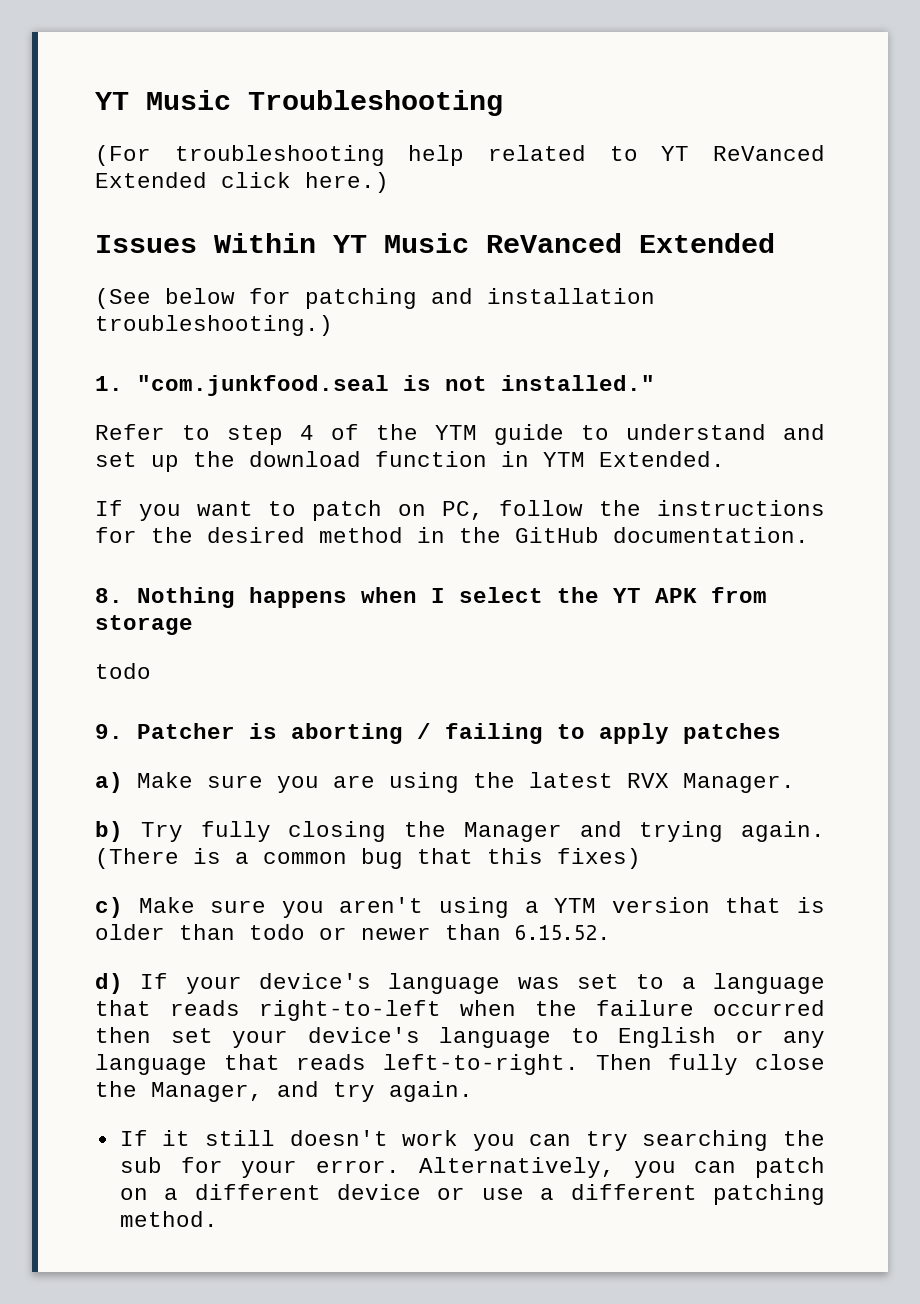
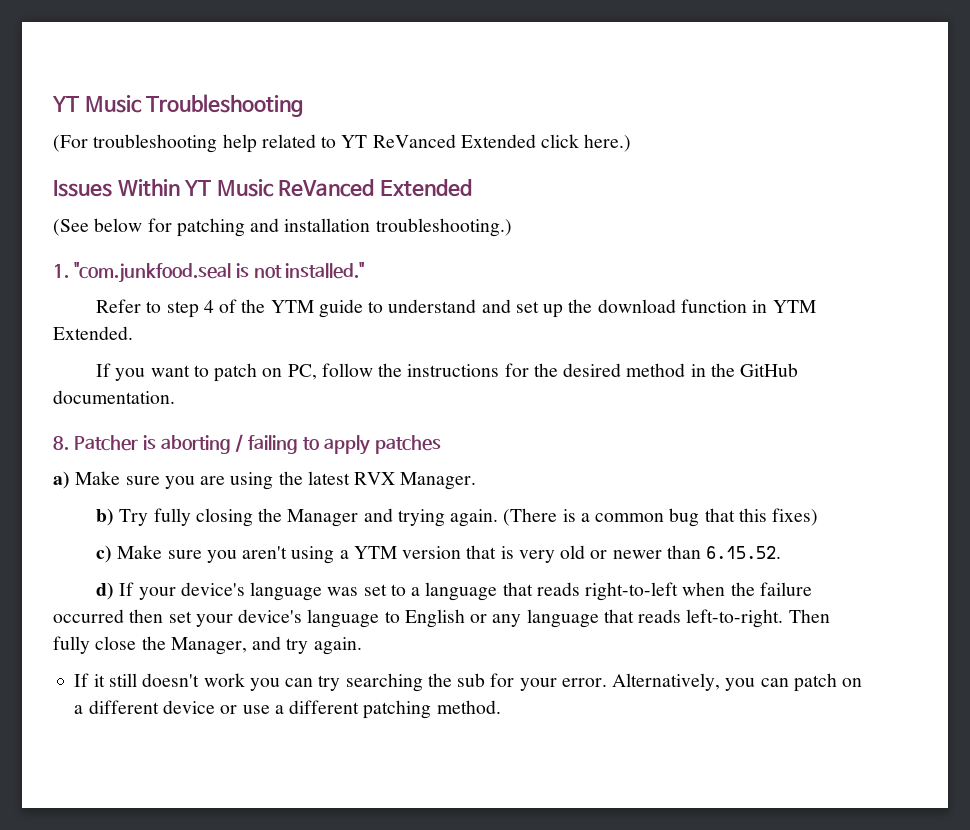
- 8. Nothing happens when I select the YT APK from storage
- todo
- 9. Patcher is aborting / failing to apply patches
+ 8. Patcher is aborting / failing to apply patches
- c) Make sure you aren't using a YTM version that is older than todo or newer than 6.15.52.
+ c) Make sure you aren't using a YTM version that is very old or newer than 6.15.52.

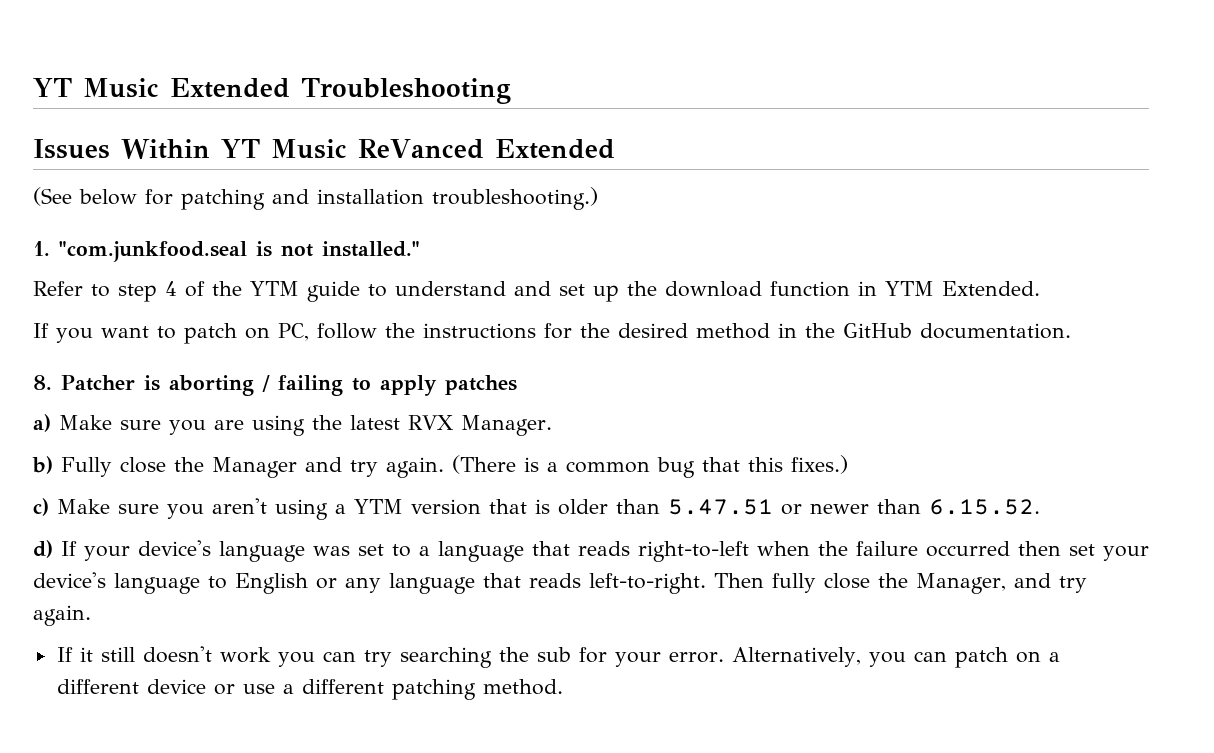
- YT Music Troubleshooting
+ YT Music Extended Troubleshooting
- (For troubleshooting help related to YT ReVanced Extended click here.)
- b) Try fully closing the Manager and trying again.
+ b) Fully close the Manager and try again.
- (There is a common bug that this fixes)
+ (There is a common bug that this fixes.)
- c) Make sure you aren't using a YTM version that is very old or newer than 6.15.52.
+ c) Make sure you aren't using a YTM version that is older than 5.47.51 or newer than 6.15.52.

